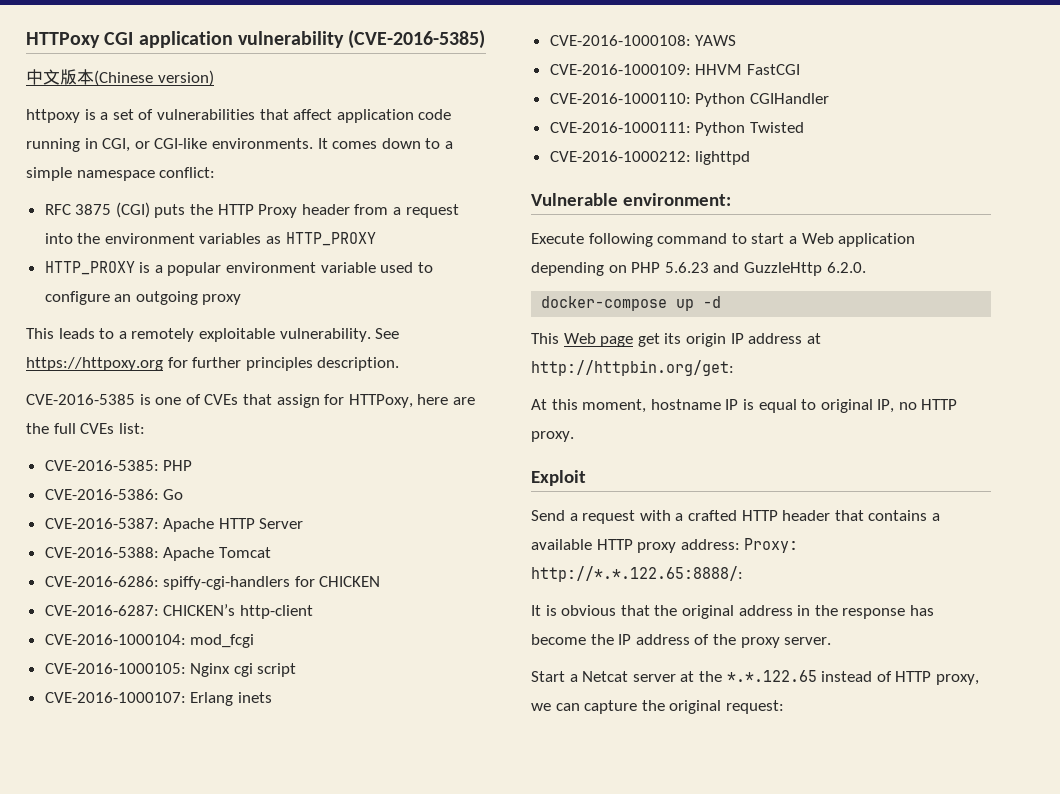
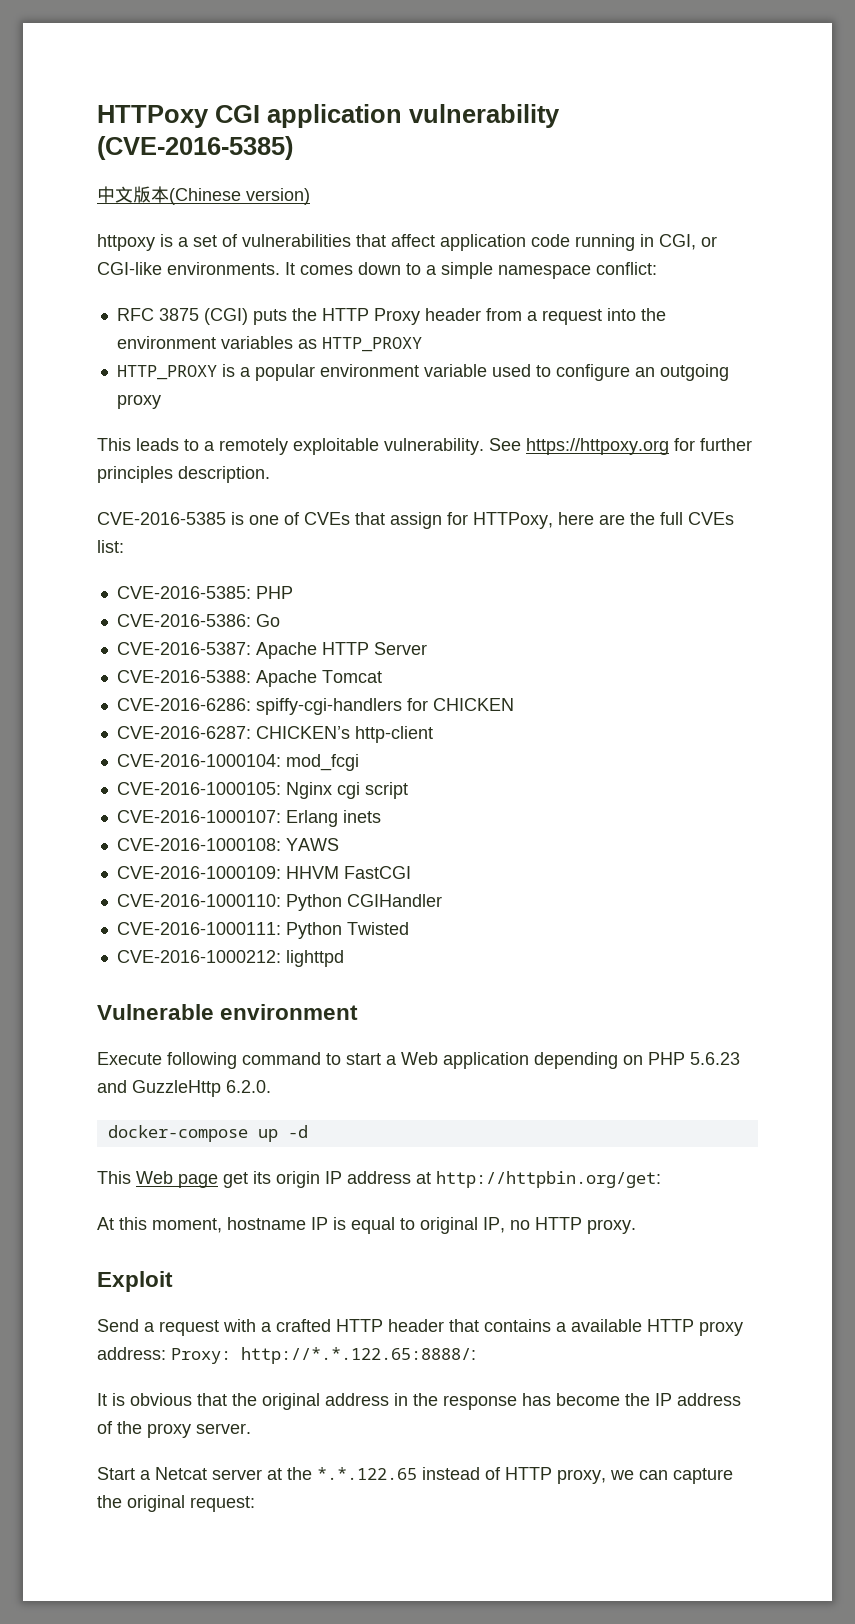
- Vulnerable environment:
+ Vulnerable environment

